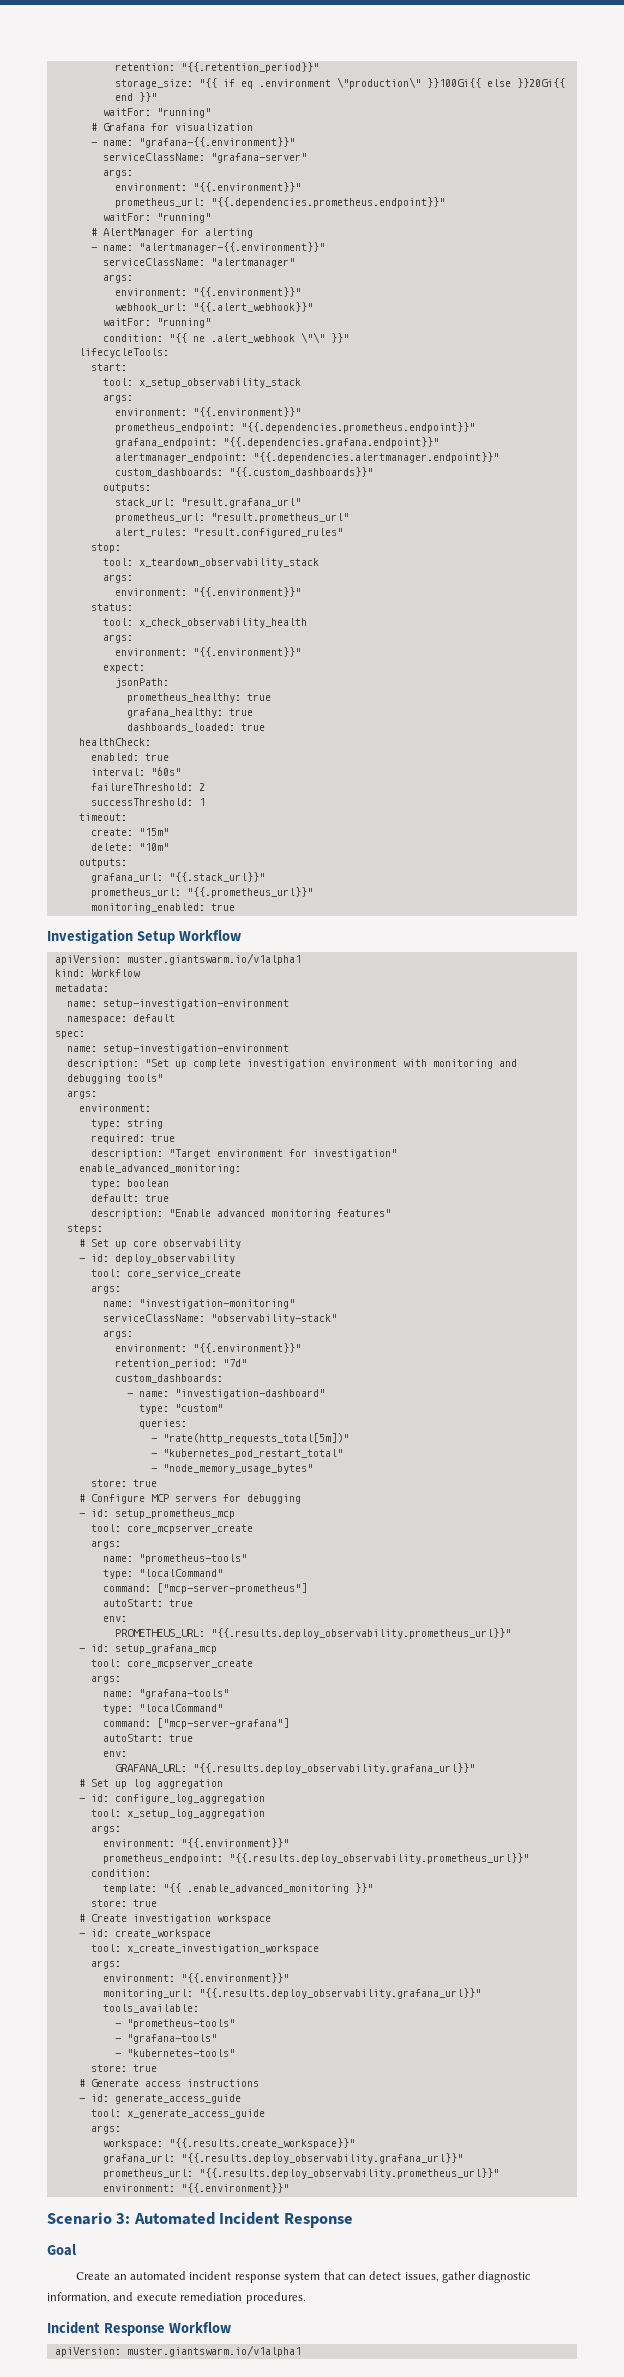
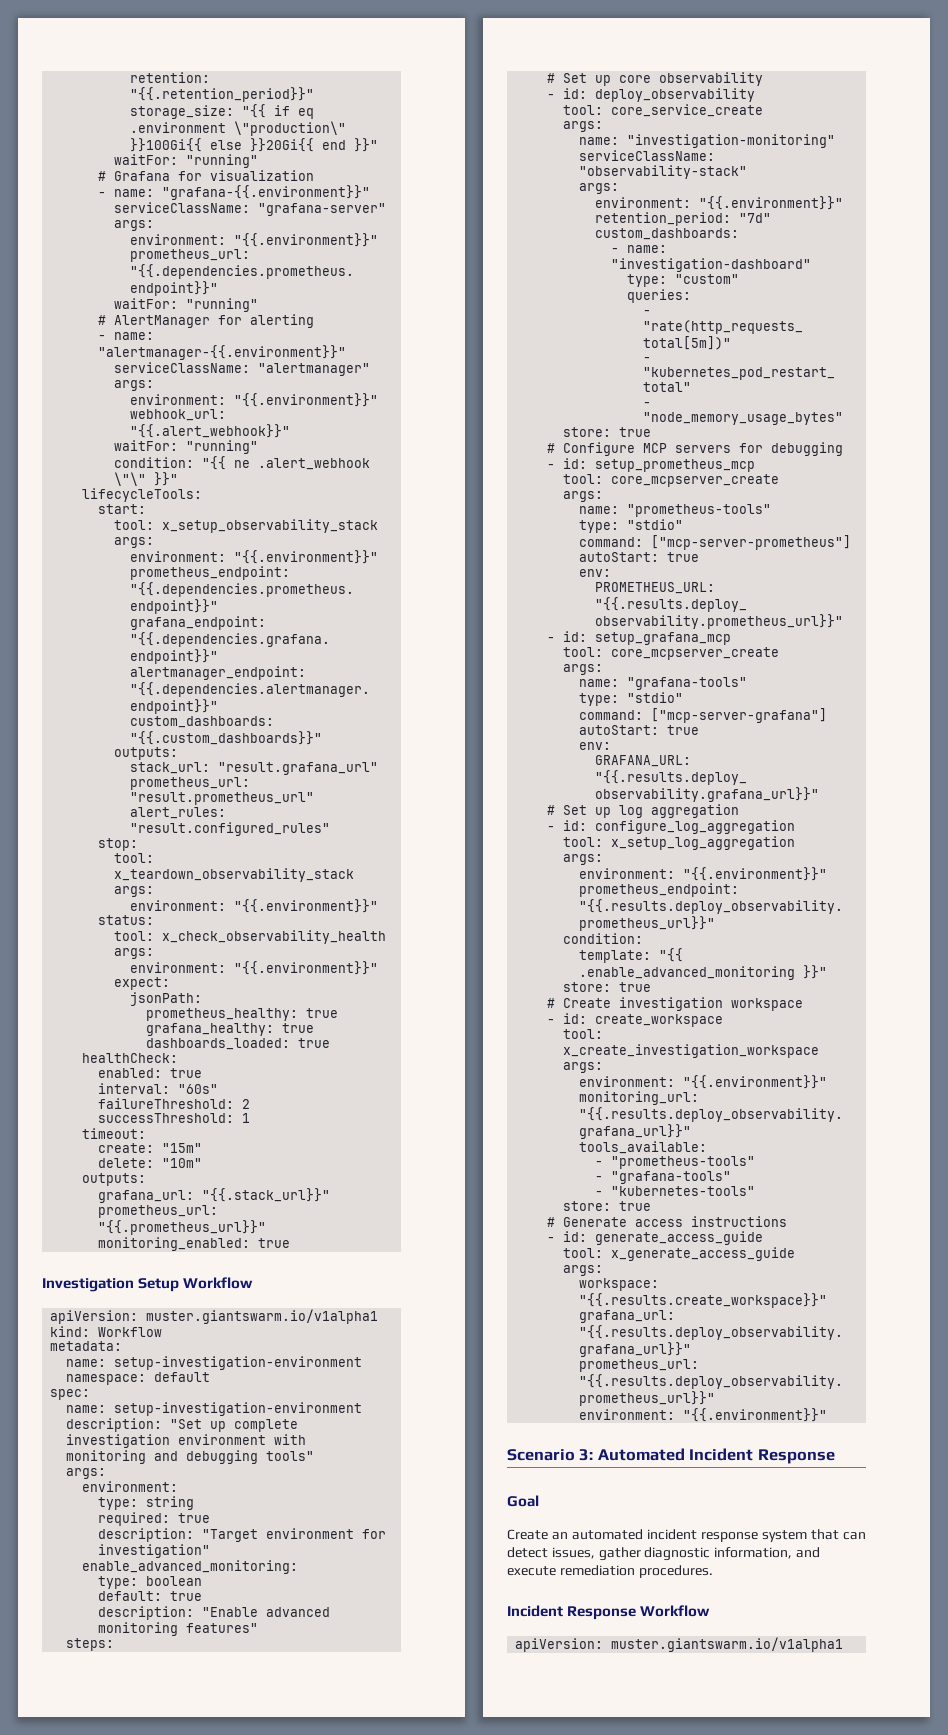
  name: "prometheus-tools"
- type: "localCommand"
+ type: "stdio"
  name: "grafana-tools"
- type: "localCommand"
+ type: "stdio"

